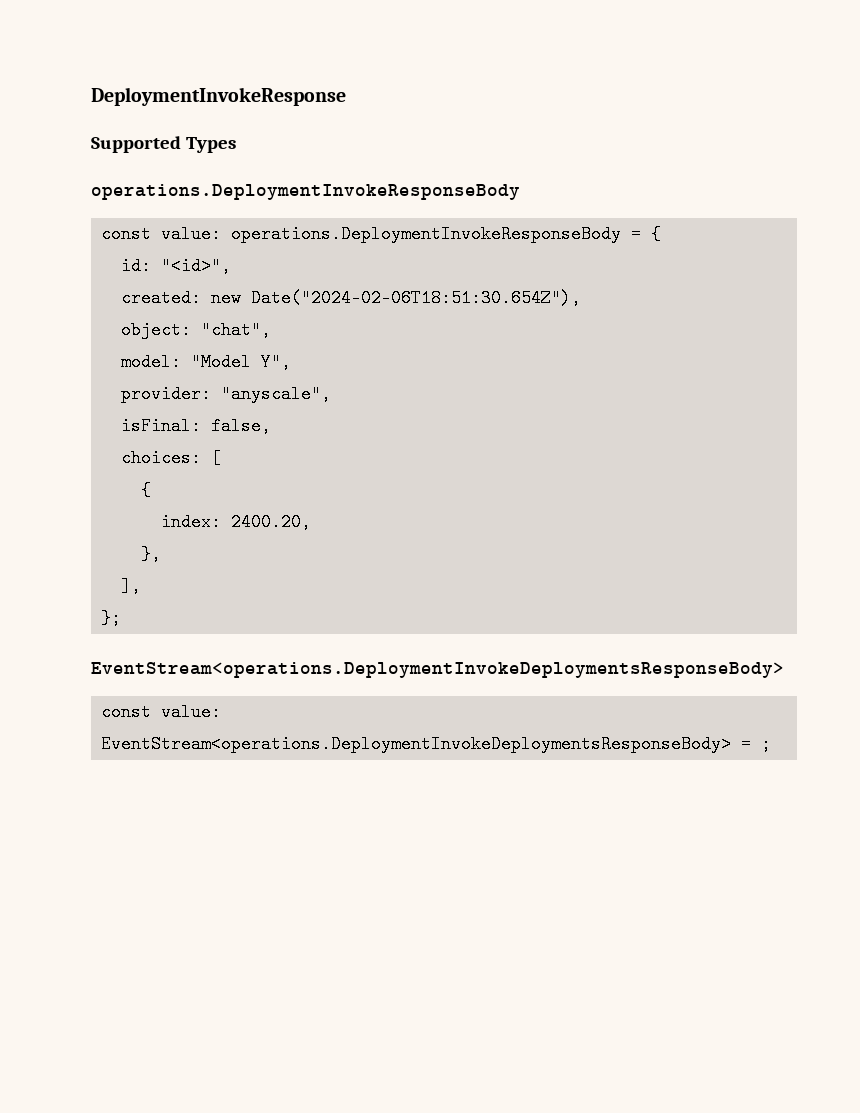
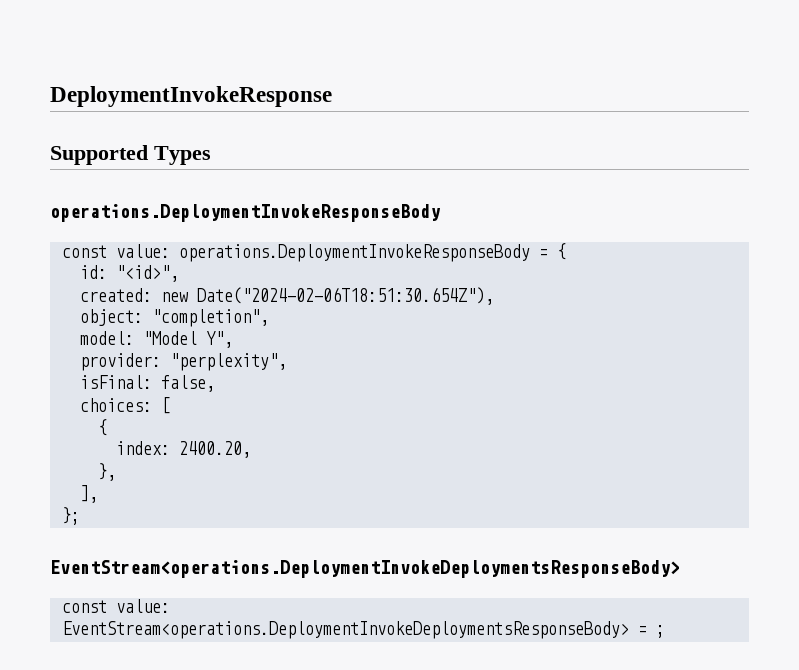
- object: "chat",
+ object: "completion",
- provider: "anyscale",
+ provider: "perplexity",

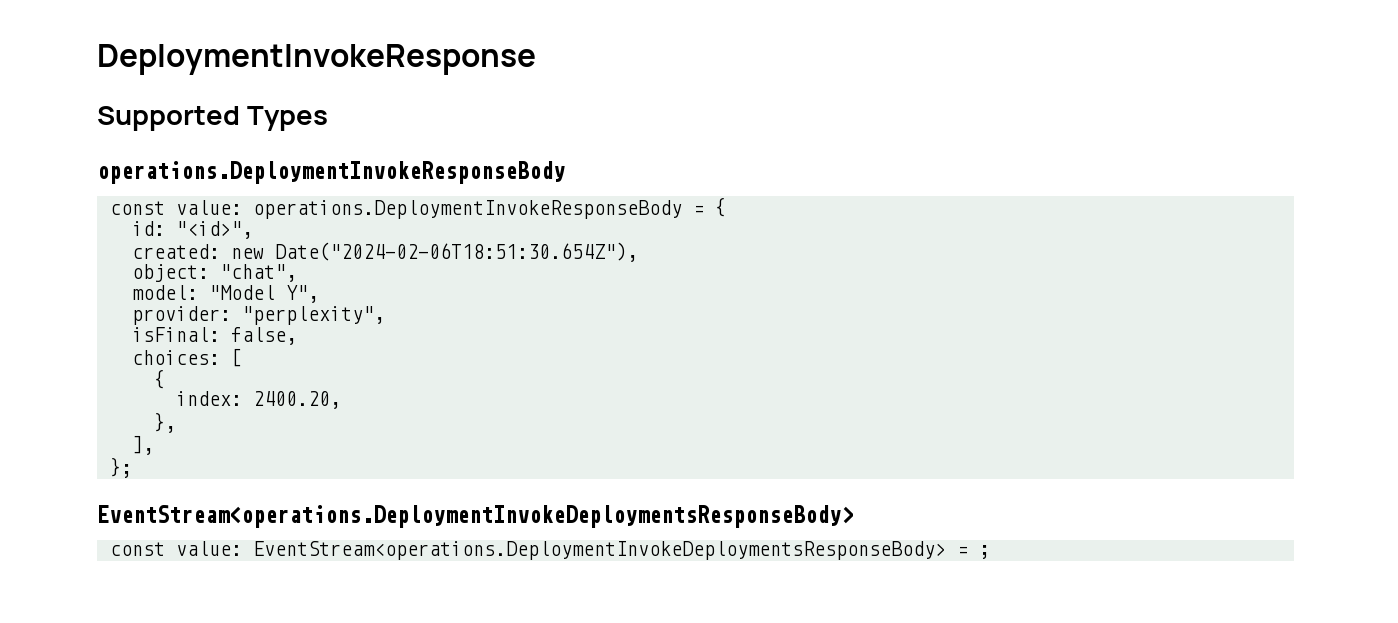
- object: "completion",
+ object: "chat",

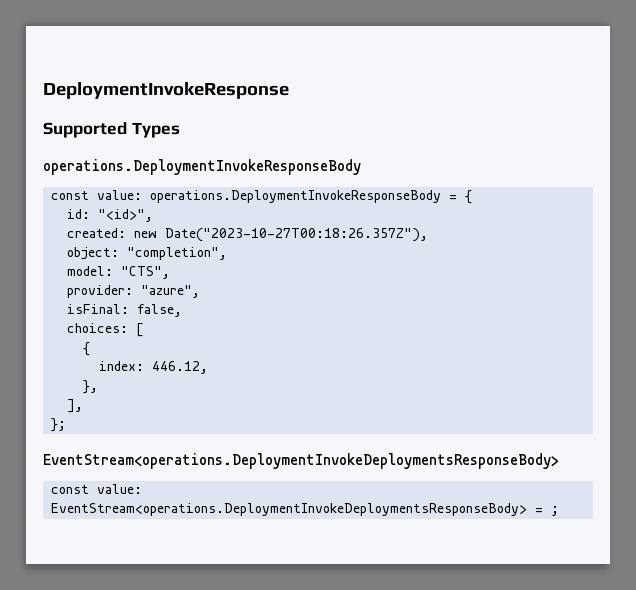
- created: new Date("2024-02-06T18:51:30.654Z"),
+ created: new Date("2023-10-27T00:18:26.357Z"),
- object: "chat",
+ object: "completion",
- model: "Model Y",
+ model: "CTS",
- provider: "perplexity",
+ provider: "azure",
- index: 2400.20,
+ index: 446.12,

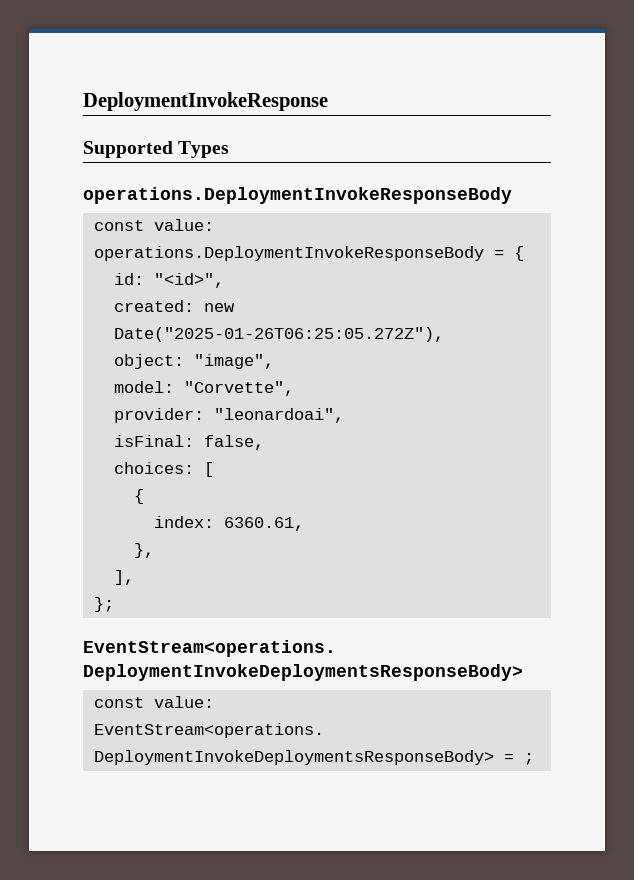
- created: new Date("2023-10-27T00:18:26.357Z"),
+ created: new Date("2025-01-26T06:25:05.272Z"),
- object: "completion",
+ object: "image",
- model: "CTS",
+ model: "Corvette",
- provider: "azure",
+ provider: "leonardoai",
- index: 446.12,
+ index: 6360.61,

